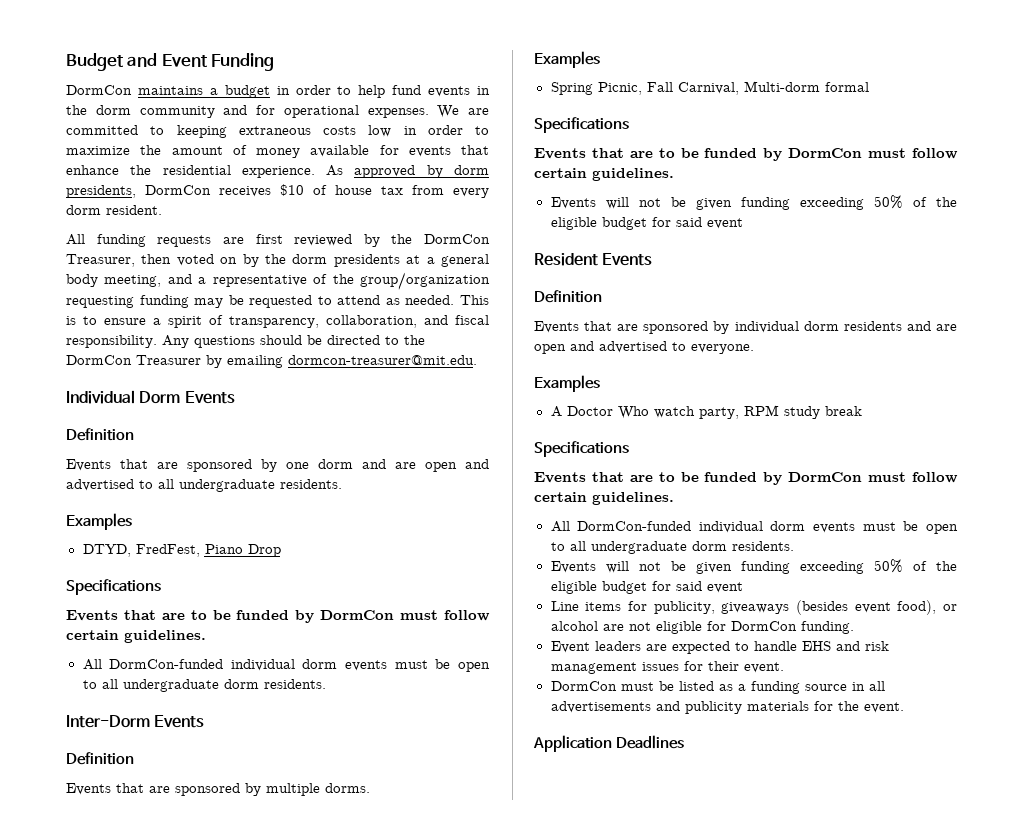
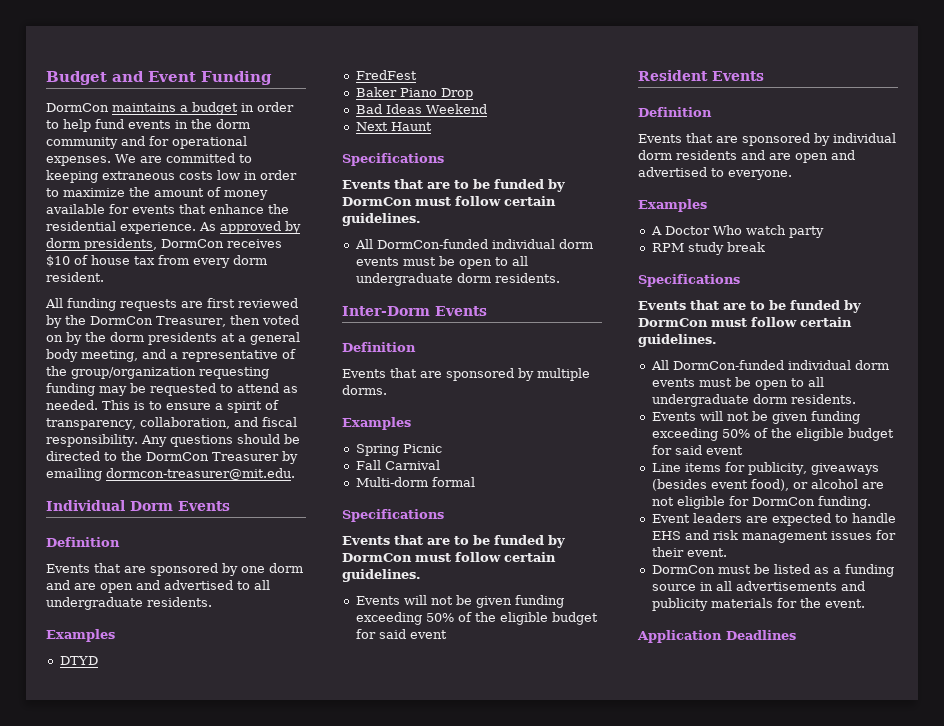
- DTYD, FredFest, Piano Drop
+ DTYD
+ FredFest
+ Baker Piano Drop
+ Bad Ideas Weekend
+ Next Haunt
- Spring Picnic, Fall Carnival, Multi-dorm formal
+ Spring Picnic
+ Fall Carnival
+ Multi-dorm formal
- A Doctor Who watch party, RPM study break
+ A Doctor Who watch party
+ RPM study break

